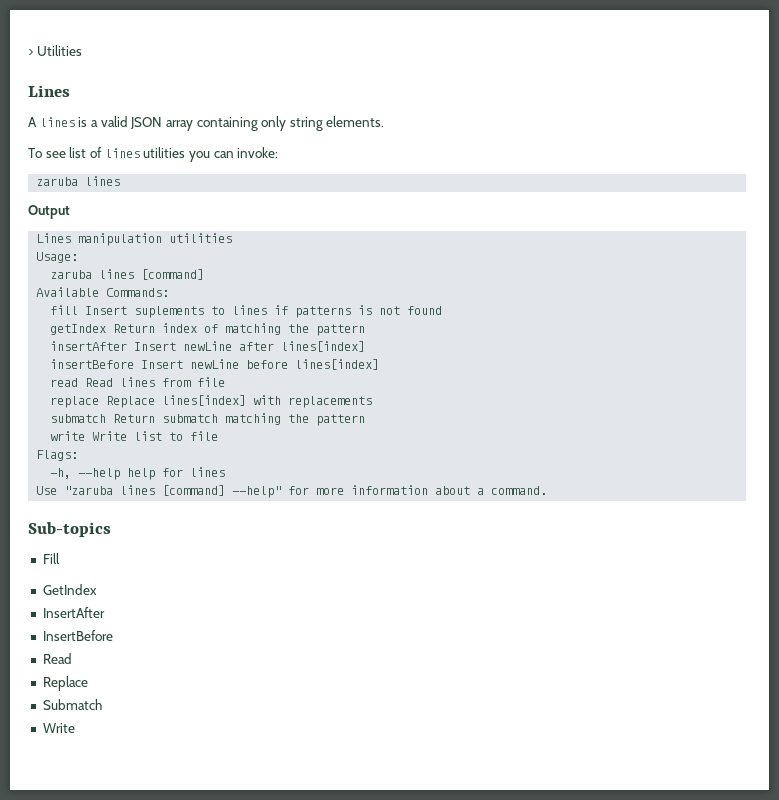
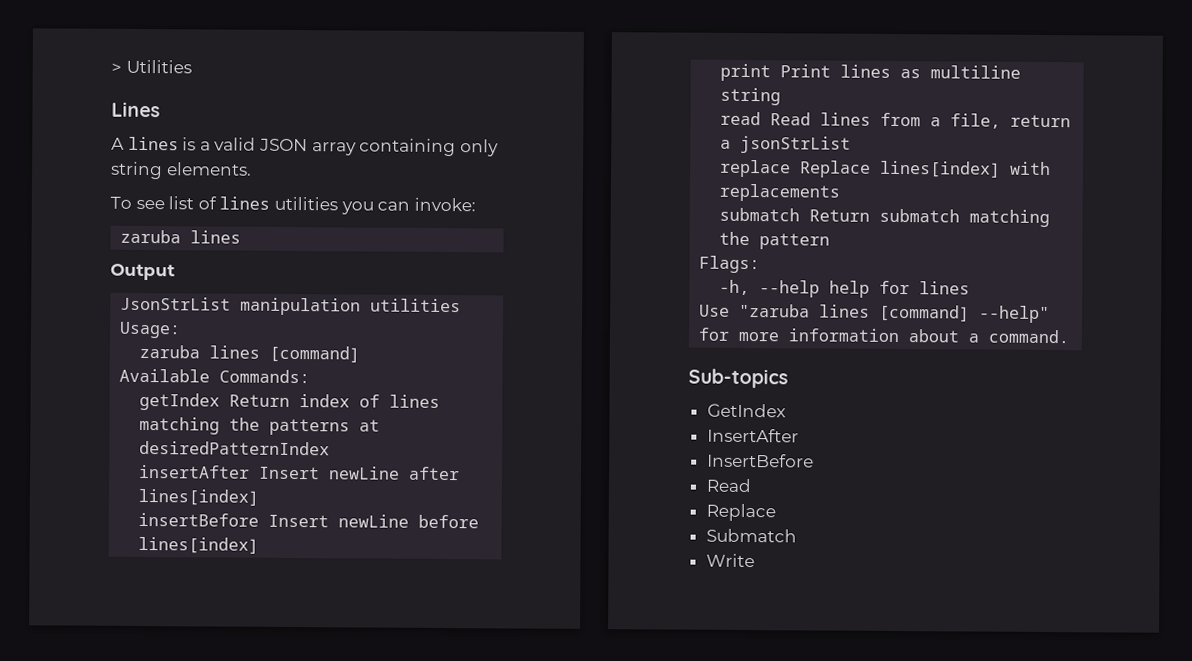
- Lines manipulation utilities
+ JsonStrList manipulation utilities
- fill Insert suplements to lines if patterns is not found
- getIndex Return index of matching the pattern
+ getIndex Return index of lines matching the patterns at desiredPatternIndex
+ print Print lines as multiline string
- read Read lines from file
+ read Read lines from a file, return a jsonStrList
- write Write list to file
- Fill

